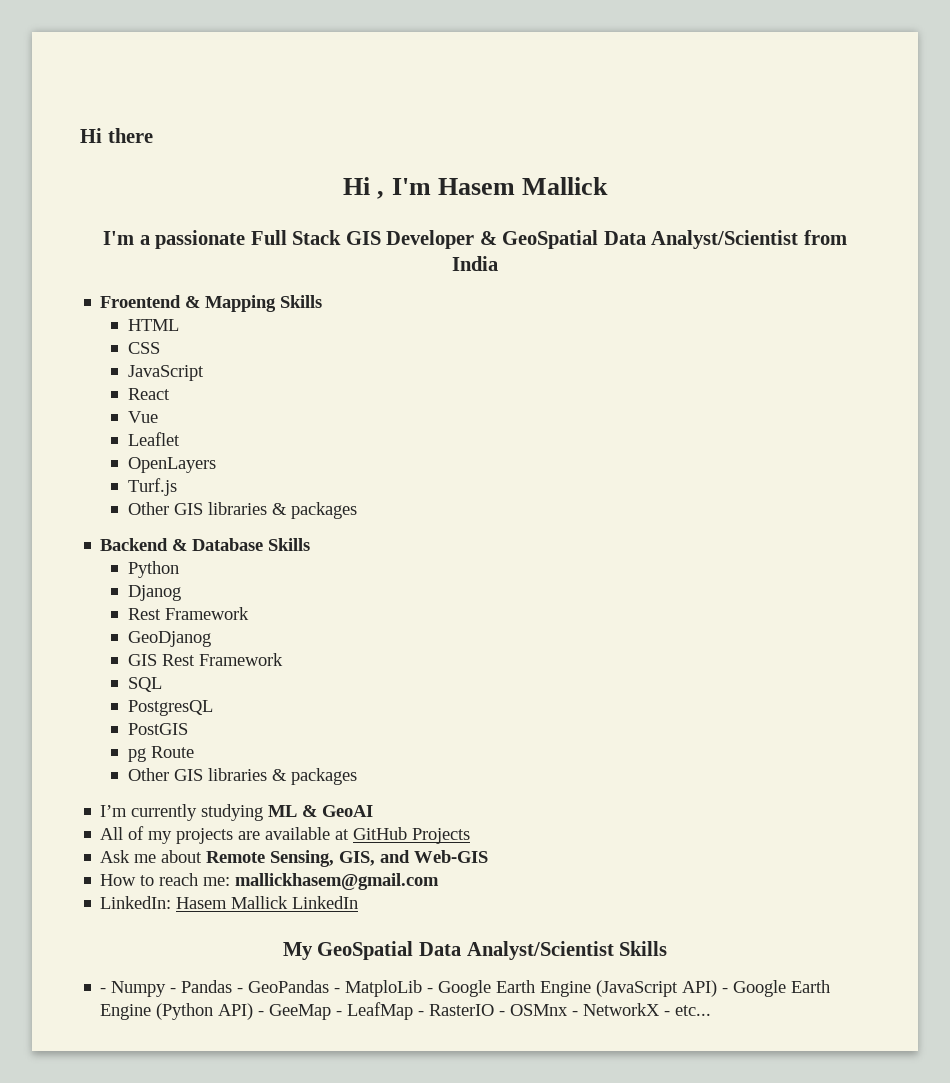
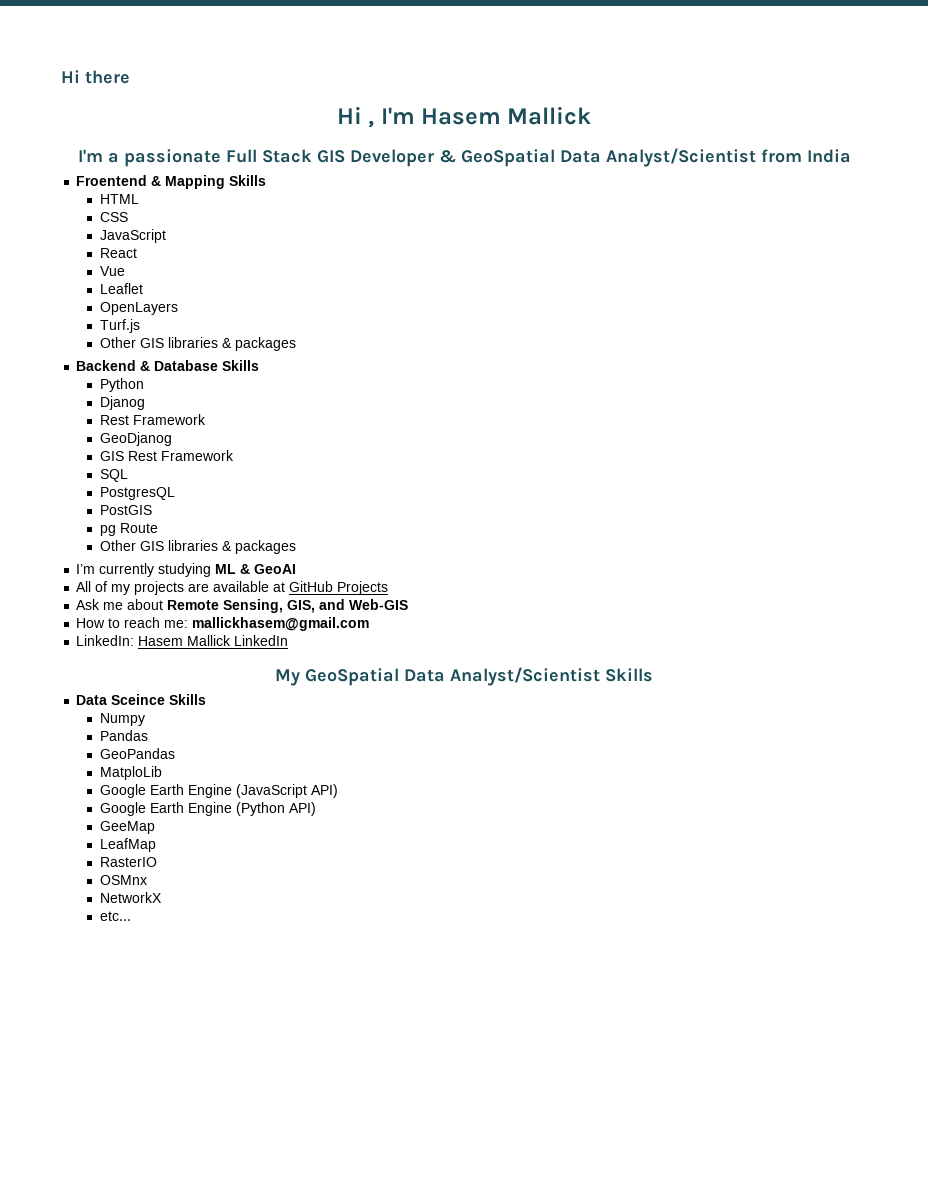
- - Numpy - Pandas - GeoPandas - MatploLib - Google Earth Engine (JavaScript API) - Google Earth Engine (Python API) - GeeMap - LeafMap - RasterIO - OSMnx - NetworkX - etc...
+ Data Sceince Skills
+ Numpy
+ Pandas
+ GeoPandas
+ MatploLib
+ Google Earth Engine (JavaScript API)
+ Google Earth Engine (Python API)
+ GeeMap
+ LeafMap
+ RasterIO
+ OSMnx
+ NetworkX
+ etc...

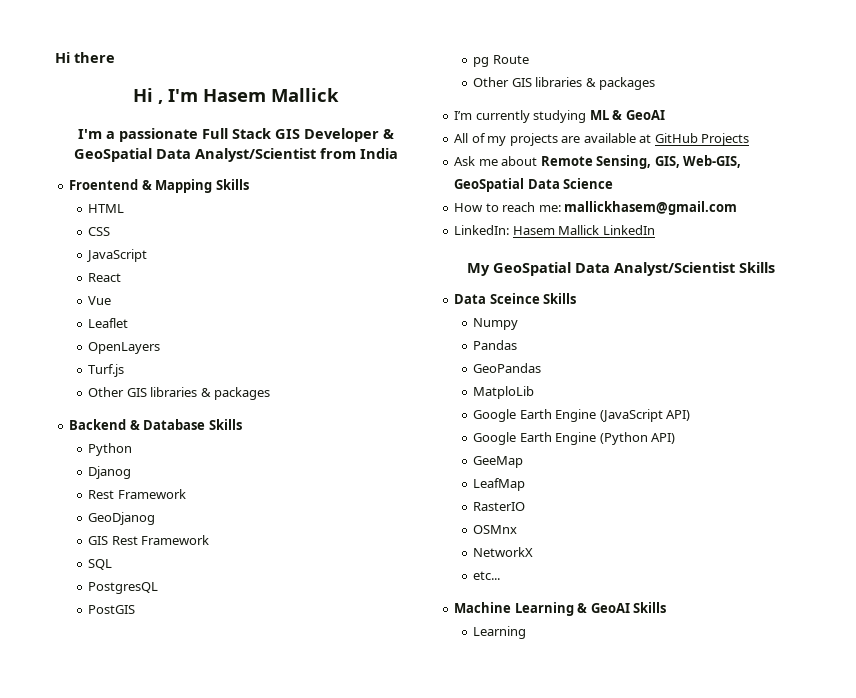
- Ask me about Remote Sensing, GIS, and Web-GIS
+ Ask me about Remote Sensing, GIS, Web-GIS, GeoSpatial Data Science
+ Machine Learning & GeoAI Skills
+ Learning

